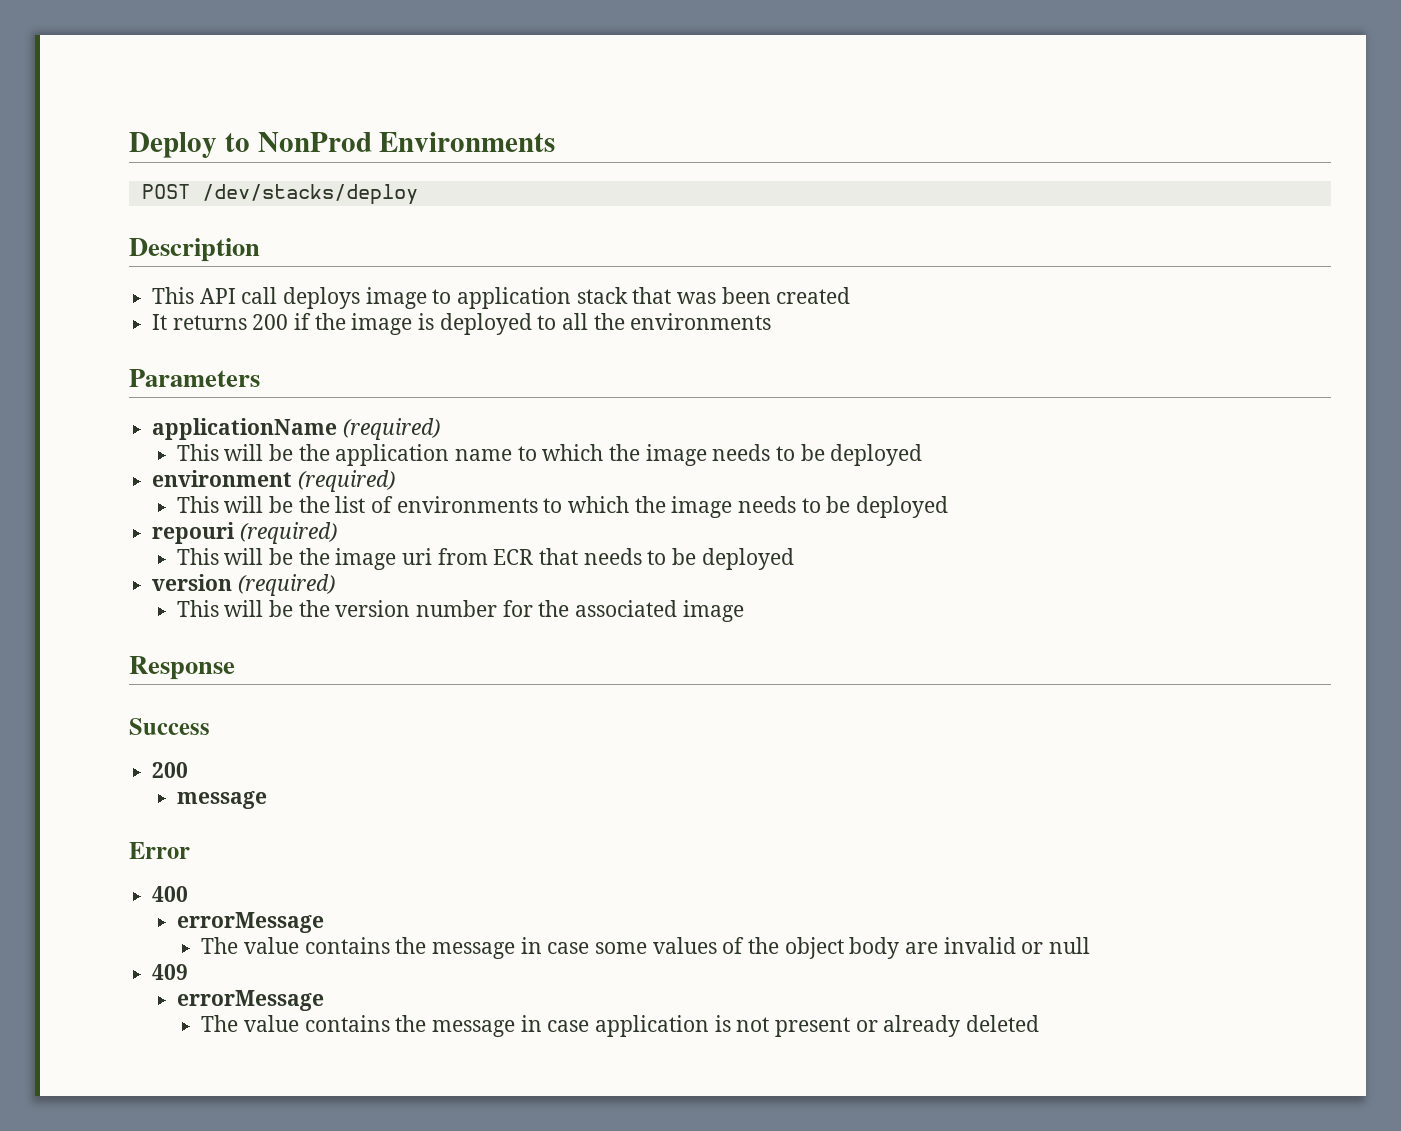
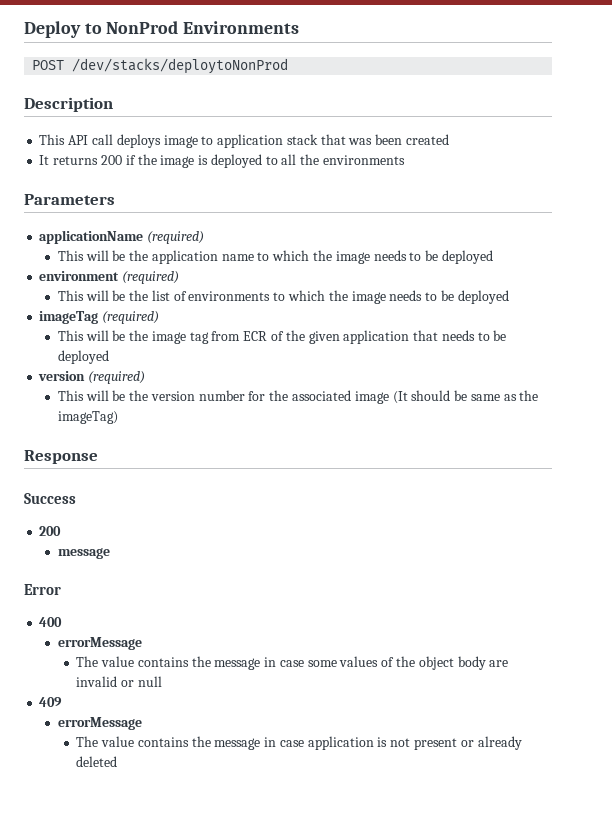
- POST /dev/stacks/deploy
+ POST /dev/stacks/deploytoNonProd
- repouri (required)
+ imageTag (required)
- This will be the image uri from ECR that needs to be deployed
+ This will be the image tag from ECR of the given application that needs to be deployed
- This will be the version number for the associated image
+ This will be the version number for the associated image (It should be same as the imageTag)

